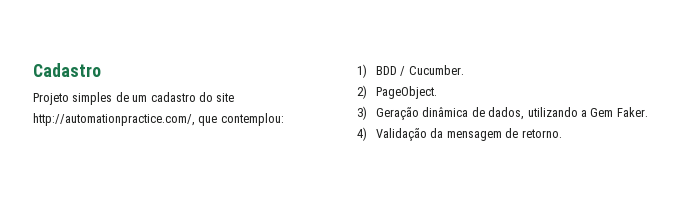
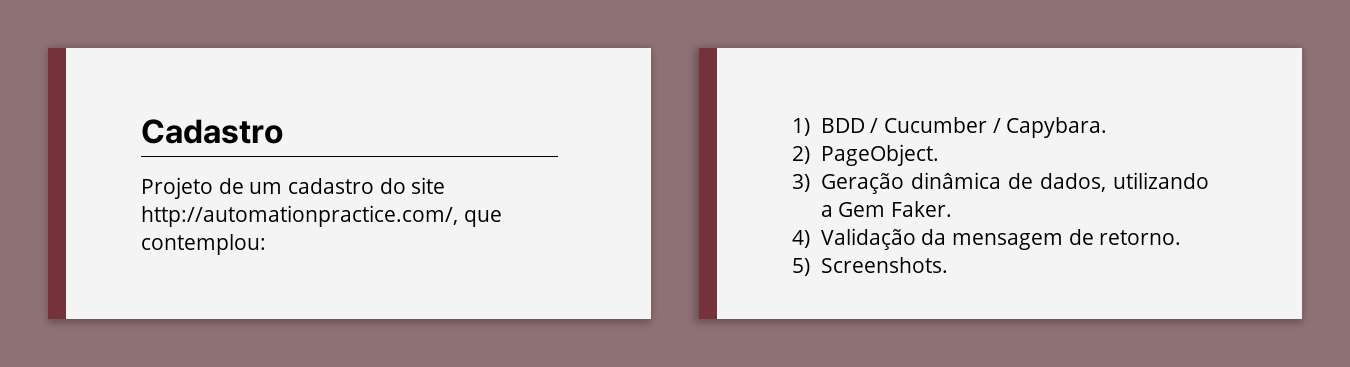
- Projeto simples de um cadastro do site http://automationpractice.com/, que contemplou:
+ Projeto de um cadastro do site http://automationpractice.com/, que contemplou:
- 1) BDD / Cucumber.
+ 1) BDD / Cucumber / Capybara.
+ 5) Screenshots.

